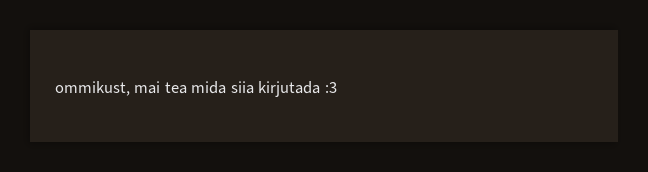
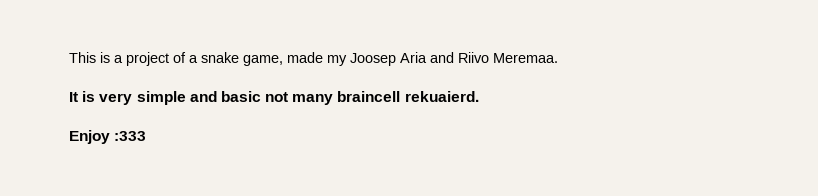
- ommikust, mai tea mida siia kirjutada :3
+ This is a project of a snake game, made my Joosep Aria and Riivo Meremaa.
+ It is very simple and basic not many braincell rekuaierd.
+ Enjoy :333

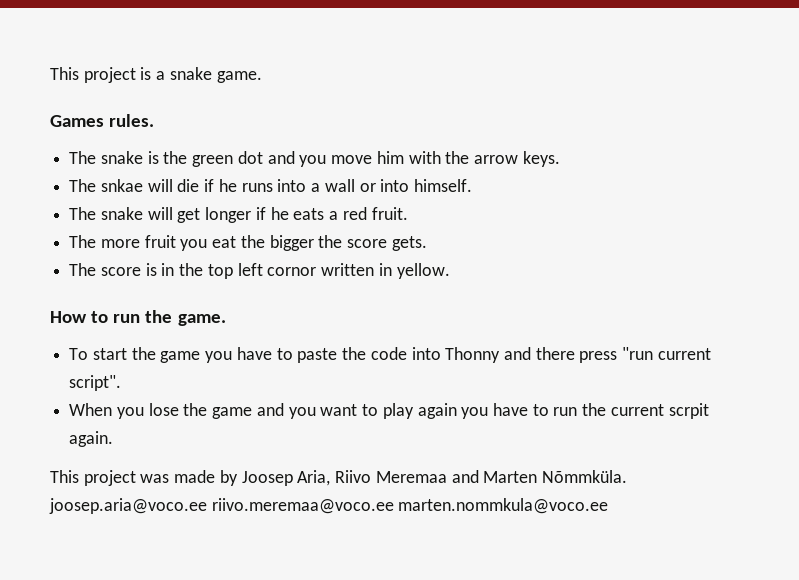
- This is a project of a snake game, made my Joosep Aria and Riivo Meremaa.
- It is very simple and basic not many braincell rekuaierd.
- Enjoy :333
+ This project is a snake game.
+ Games rules.
+ The snake is the green dot and you move him with the arrow keys.
+ The snkae will die if he runs into a wall or into himself.
+ The snake will get longer if he eats a red fruit.
+ The more fruit you eat the bigger the score gets.
+ The score is in the top left cornor written in yellow.
+ How to run the game.
+ To start the game you have to paste the code into Thonny and there press "run current script".
+ When you lose the game and you want to play again you have to run the current scrpit again.
+ This project was made by Joosep Aria, Riivo Meremaa and Marten Nõmmküla. joosep.aria@voco.ee riivo.meremaa@voco.ee marten.nommkula@voco.ee

